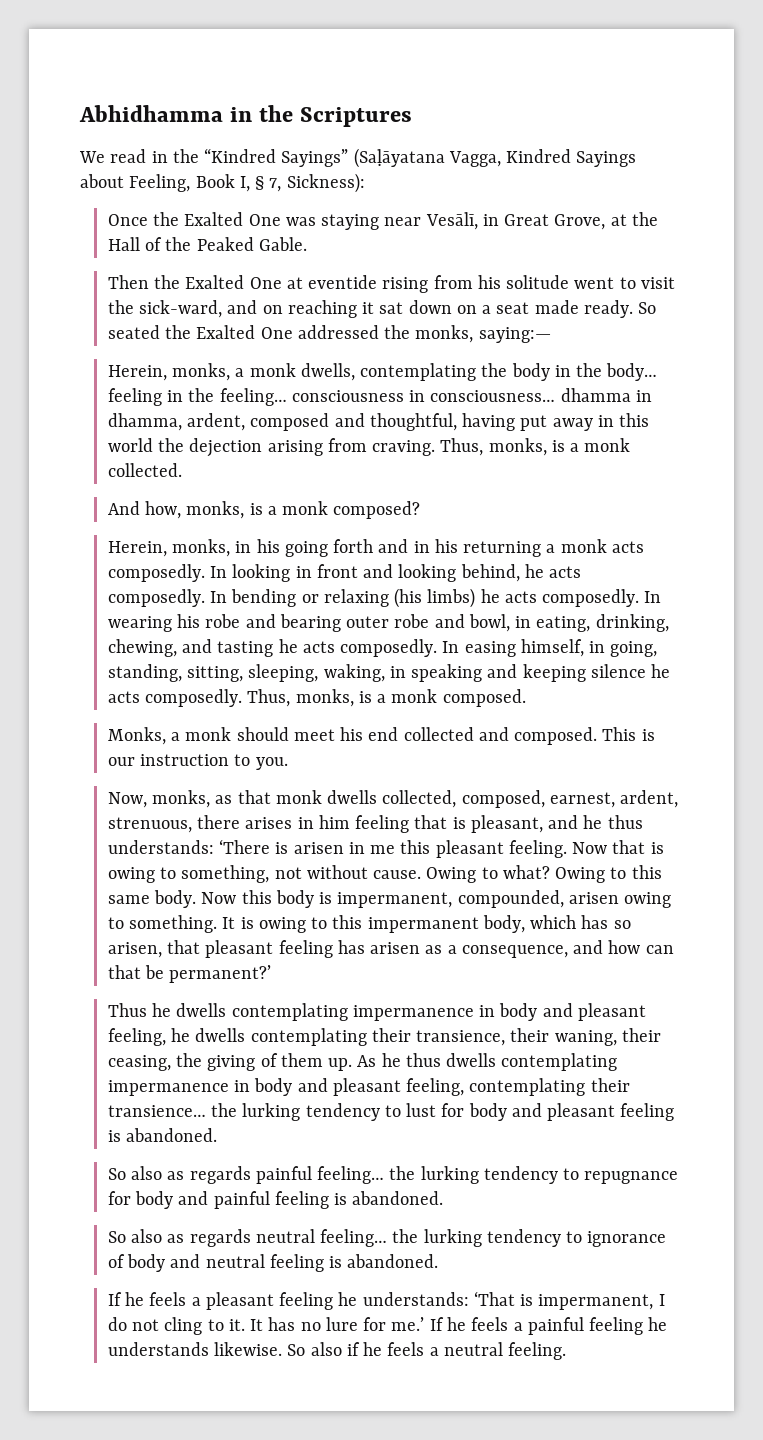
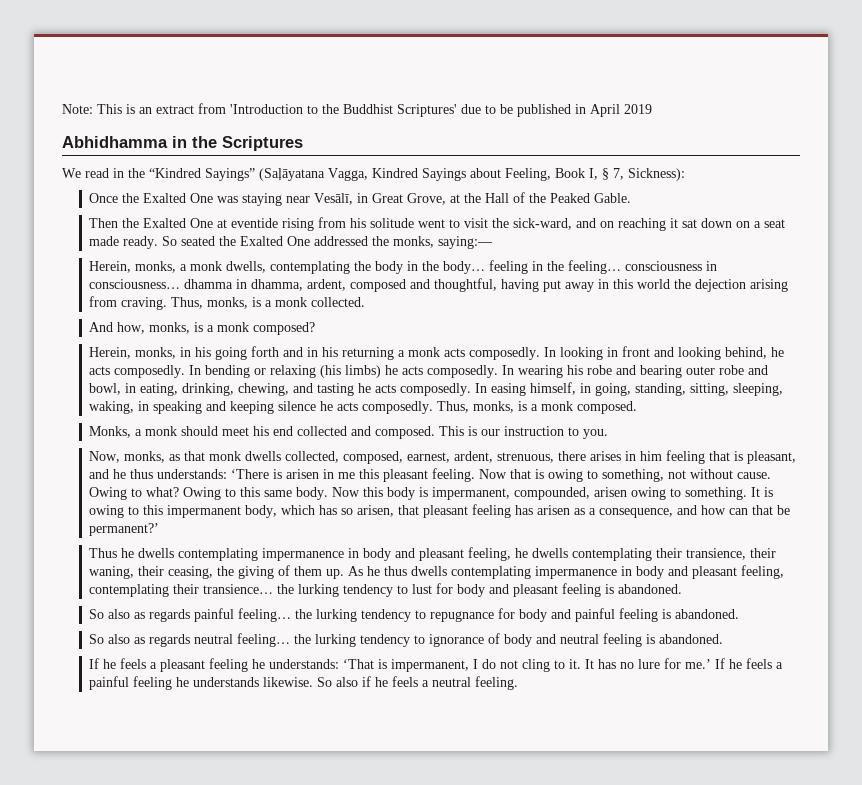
+ Note: This is an extract from 'Introduction to the Buddhist Scriptures' due to be published in April 2019

